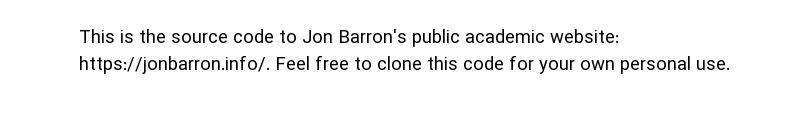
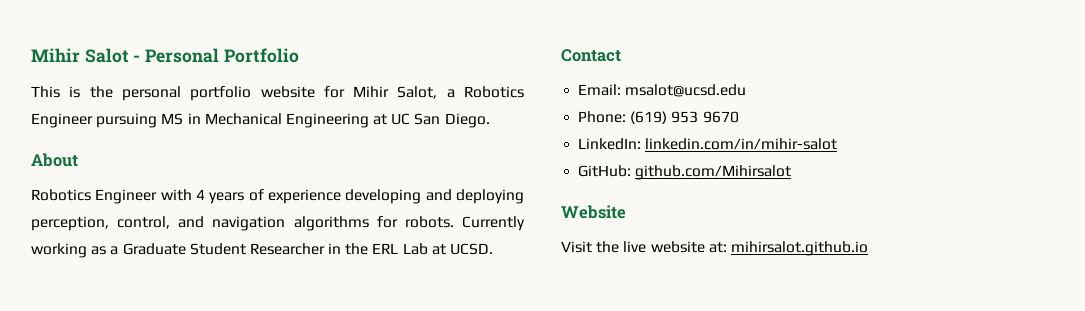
- This is the source code to Jon Barron's public academic website: https://jonbarron.info/. Feel free to clone this code for your own personal use.
+ Mihir Salot - Personal Portfolio
+ This is the personal portfolio website for Mihir Salot, a Robotics Engineer pursuing MS in Mechanical Engineering at UC San Diego.
+ About
+ Robotics Engineer with 4 years of experience developing and deploying perception, control, and navigation algorithms for robots. Currently working as a Graduate Student Researcher in the ERL Lab at UCSD.
+ Contact
+ Email: msalot@ucsd.edu
+ Phone: (619) 953 9670
+ LinkedIn: linkedin.com/in/mihir-salot
+ GitHub: github.com/Mihirsalot
+ Website
+ Visit the live website at: mihirsalot.github.io

